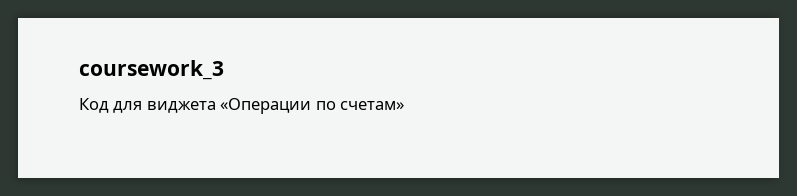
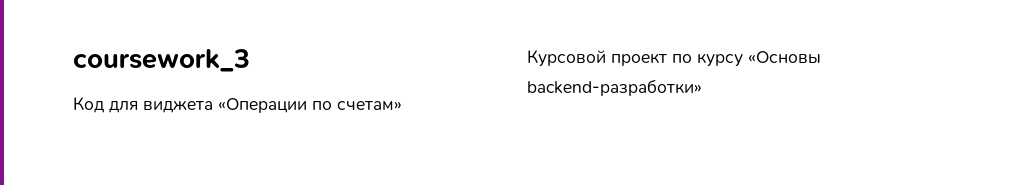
- Код для виджета «Операции по счетам»
+ Код для виджета «Операции по счетам» Курсовой проект по курсу «Основы backend-разработки»

